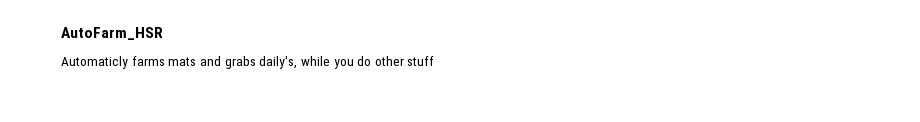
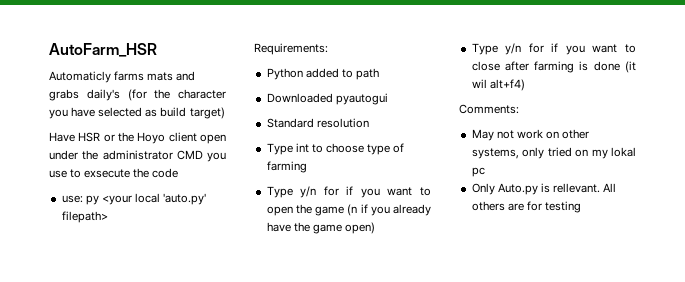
- Automaticly farms mats and grabs daily's, while you do other stuff
+ Automaticly farms mats and grabs daily's (for the character you have selected as build target)
+ Have HSR or the Hoyo client open under the administrator CMD you use to exsecute the code
+ use: py <your local 'auto.py' filepath>
+ Requirements:
+ Python added to path
+ Downloaded pyautogui
+ Standard resolution
+ Type int to choose type of farming
+ Type y/n for if you want to open the game (n if you already have the game open)
+ Type y/n for if you want to close after farming is done (it wil alt+f4)
+ Comments:
+ May not work on other systems, only tried on my lokal pc
+ Only Auto.py is rellevant. All others are for testing

